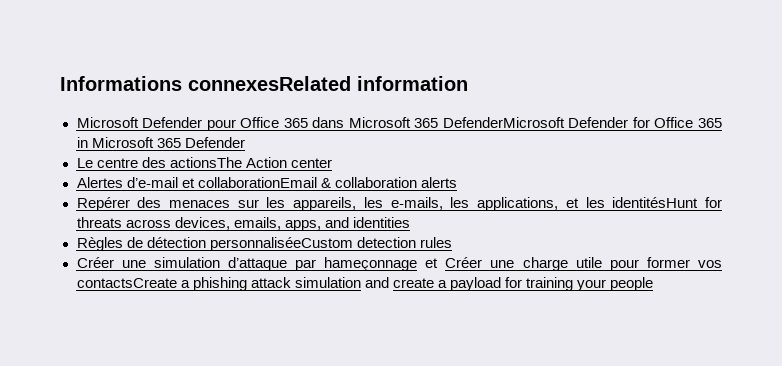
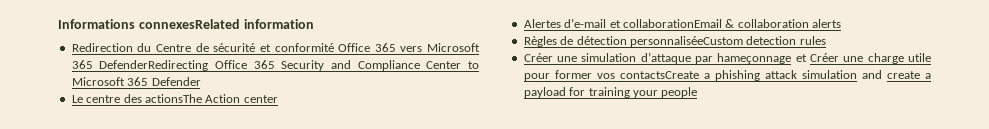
- Microsoft Defender pour Office 365 dans Microsoft 365 DefenderMicrosoft Defender for Office 365 in Microsoft 365 Defender
+ Redirection du Centre de sécurité et conformité Office 365 vers Microsoft 365 DefenderRedirecting Office 365 Security and Compliance Center to Microsoft 365 Defender
- Repérer des menaces sur les appareils, les e-mails, les applications, et les identitésHunt for threats across devices, emails, apps, and identities

